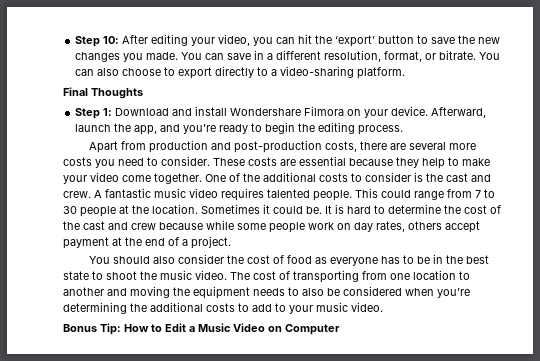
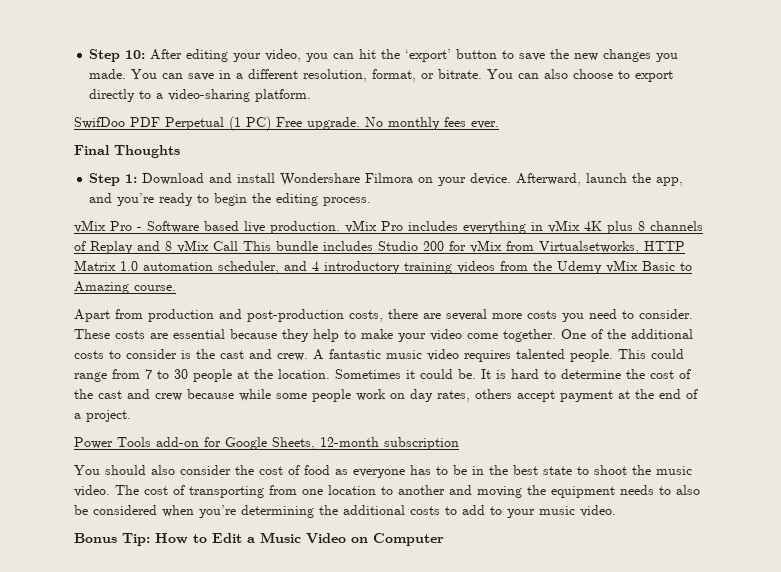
+ SwifDoo PDF Perpetual (1 PC) Free upgrade. No monthly fees ever.
+ vMix Pro - Software based live production. vMix Pro includes everything in vMix 4K plus 8 channels of Replay and 8 vMix Call This bundle includes Studio 200 for vMix from Virtualsetworks, HTTP Matrix 1.0 automation scheduler, and 4 introductory training videos from the Udemy vMix Basic to Amazing course.
+ Power Tools add-on for Google Sheets, 12-month subscription

